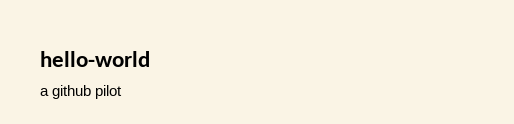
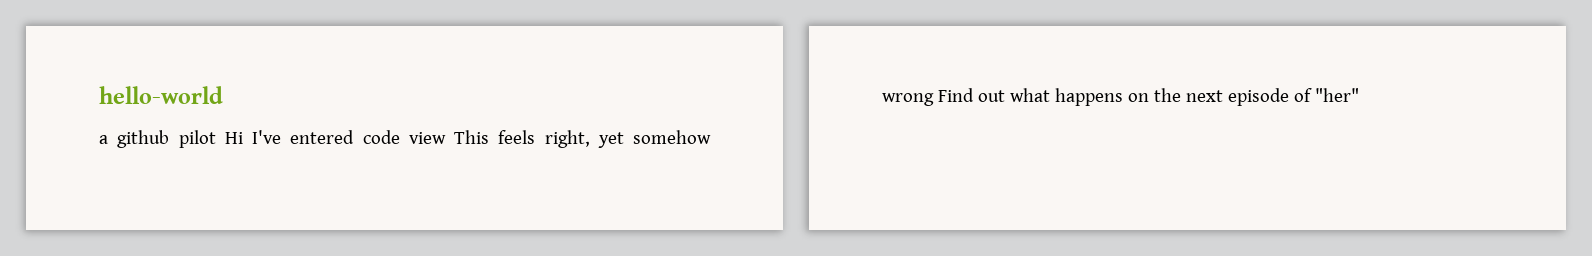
- a github pilot
+ a github pilot Hi I've entered code view This feels right, yet somehow wrong Find out what happens on the next episode of "her"

